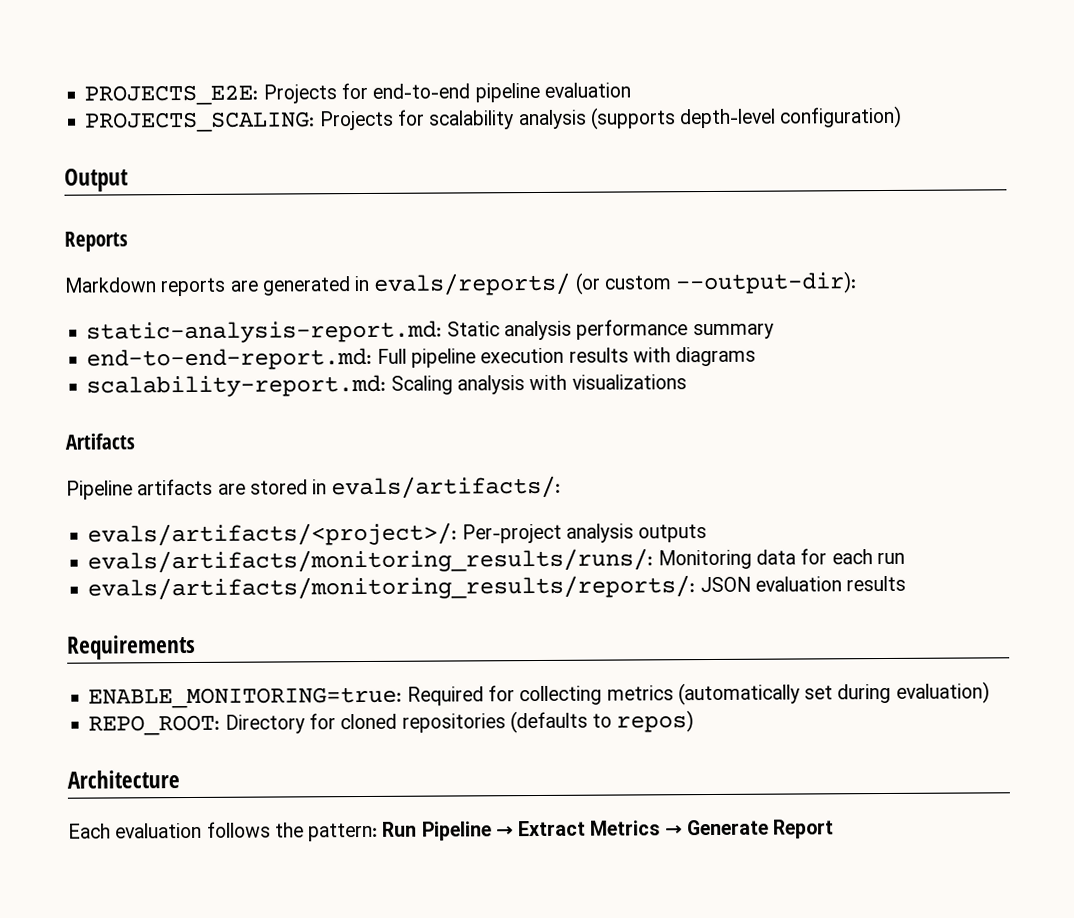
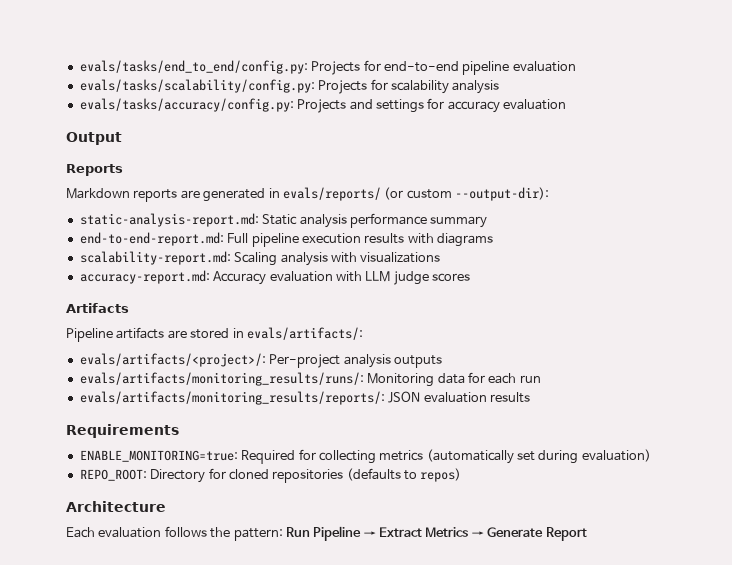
- PROJECTS_E2E: Projects for end-to-end pipeline evaluation
+ evals/tasks/end_to_end/config.py: Projects for end-to-end pipeline evaluation
- PROJECTS_SCALING: Projects for scalability analysis (supports depth-level configuration)
+ evals/tasks/scalability/config.py: Projects for scalability analysis
+ evals/tasks/accuracy/config.py: Projects and settings for accuracy evaluation
+ accuracy-report.md: Accuracy evaluation with LLM judge scores

